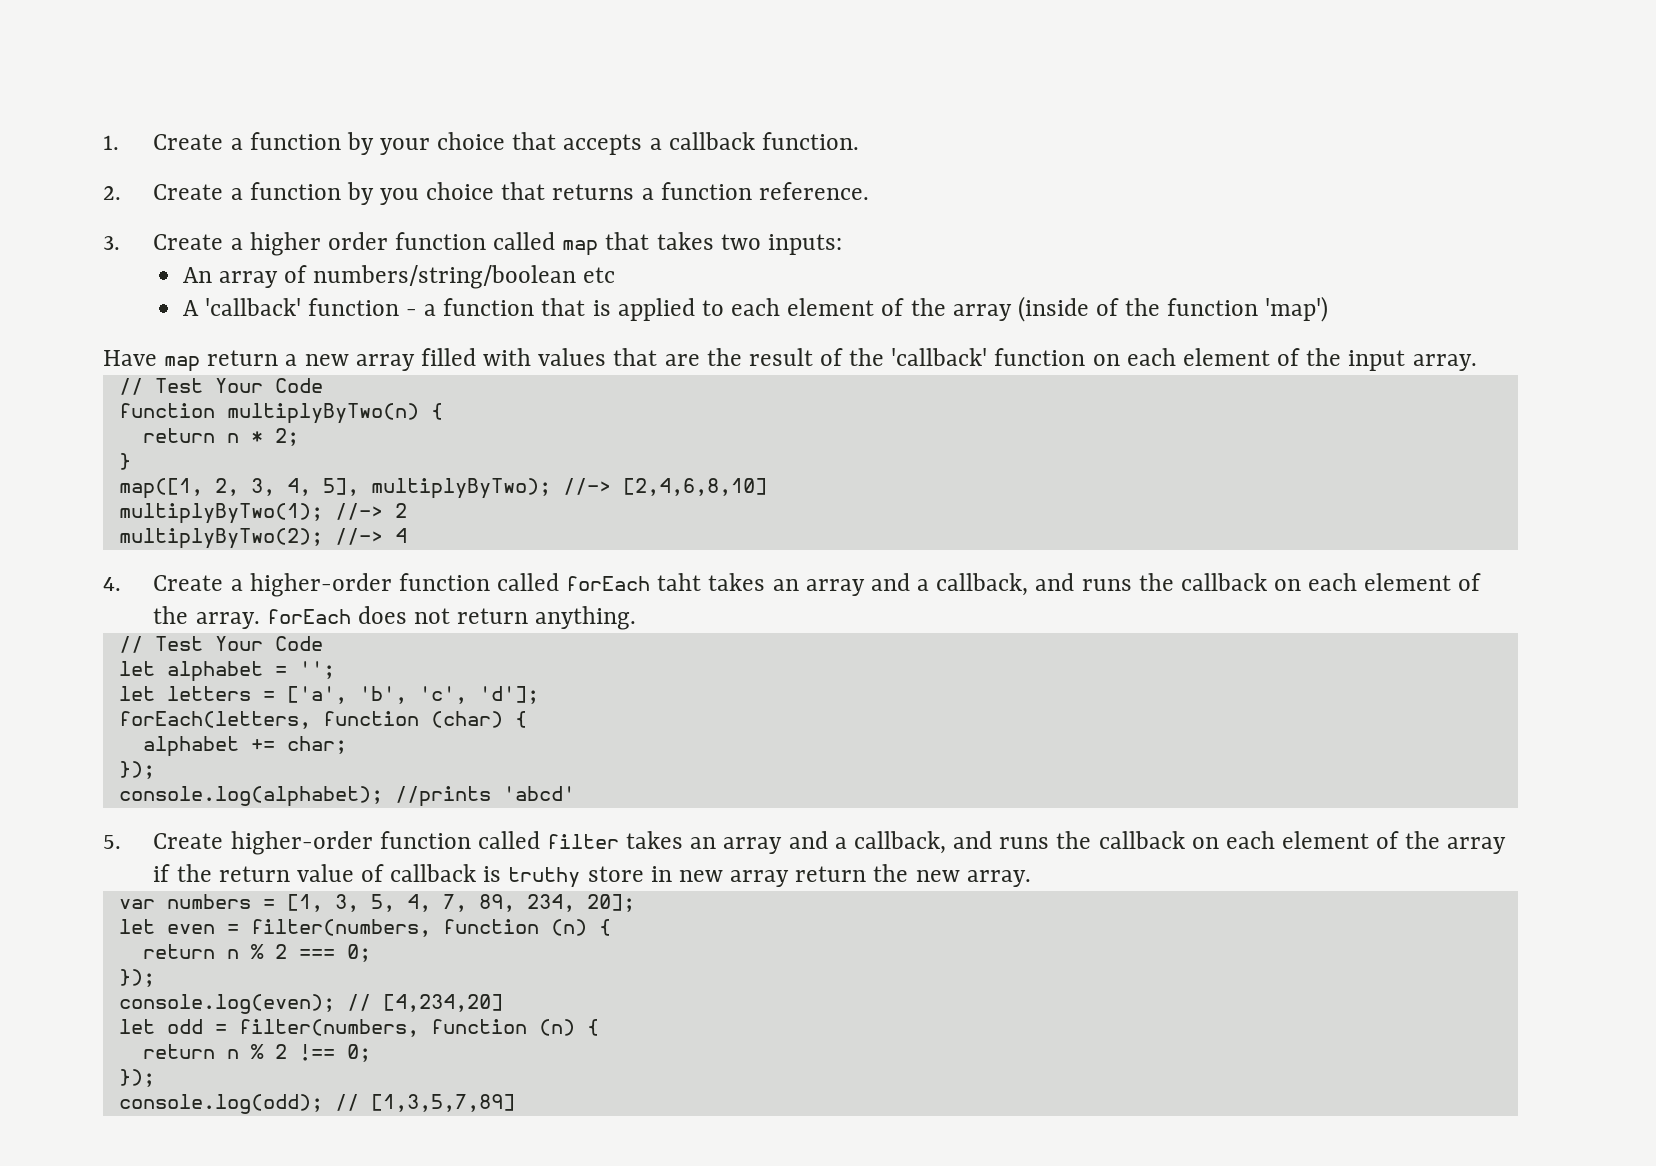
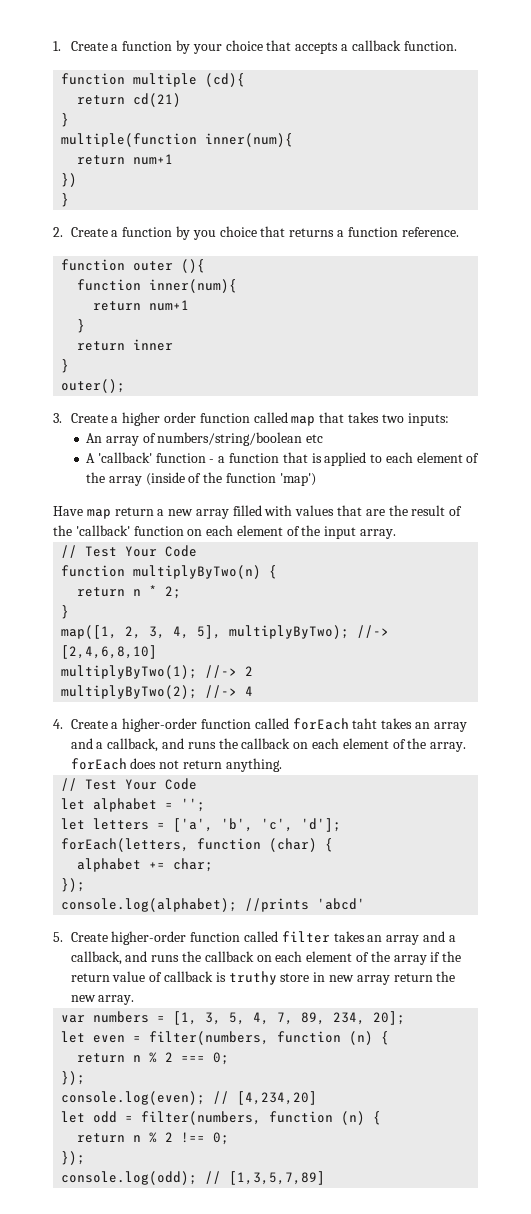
+ function multiple (cd){
+ return cd(21)
+ }
+ multiple(function inner(num){
+ return num+1
+ })
+ }
+ function outer (){
+ function inner(num){
+ return num+1
+ }
+ return inner
+ }
+ outer();

